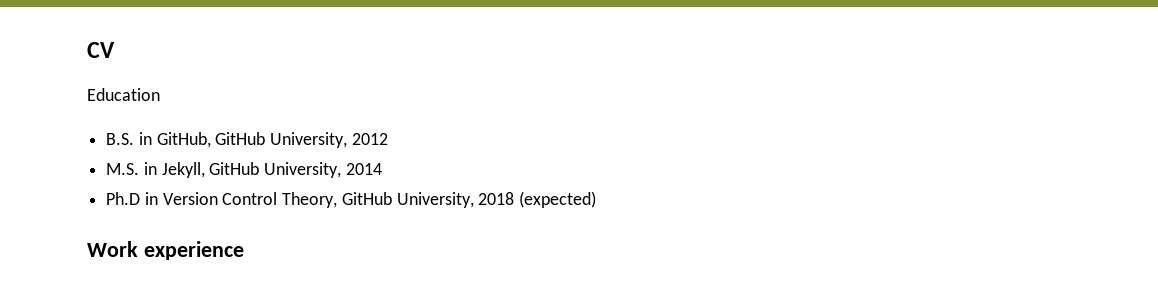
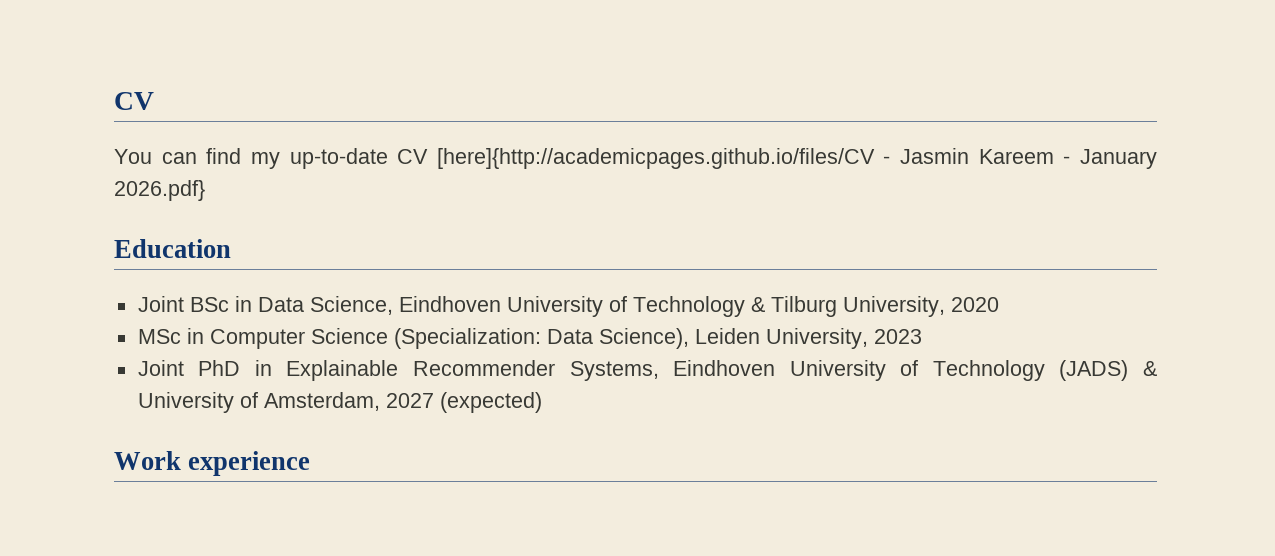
+ You can find my up-to-date CV [here]{http://academicpages.github.io/files/CV - Jasmin Kareem - January 2026.pdf}
  Education
- B.S. in GitHub, GitHub University, 2012
- M.S. in Jekyll, GitHub University, 2014
- Ph.D in Version Control Theory, GitHub University, 2018 (expected)
+ Joint BSc in Data Science, Eindhoven University of Technology & Tilburg University, 2020
+ MSc in Computer Science (Specialization: Data Science), Leiden University, 2023
+ Joint PhD in Explainable Recommender Systems, Eindhoven University of Technology (JADS) & University of Amsterdam, 2027 (expected)

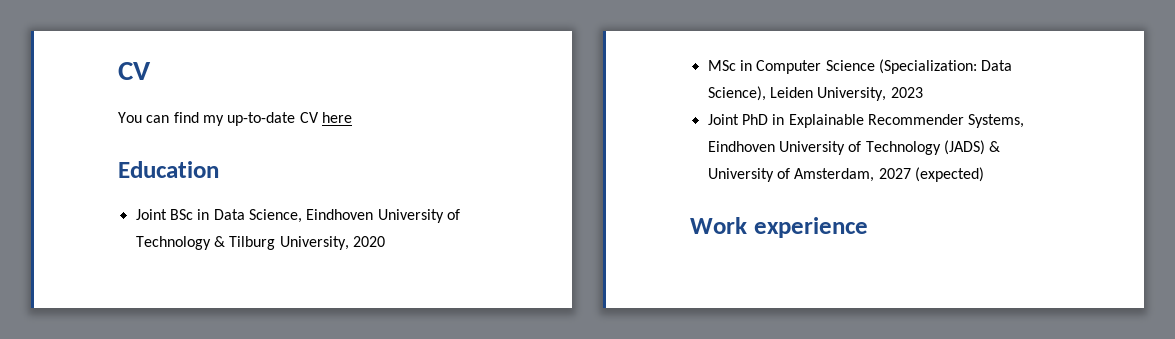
- You can find my up-to-date CV [here]{http://academicpages.github.io/files/CV - Jasmin Kareem - January 2026.pdf}
+ You can find my up-to-date CV here

